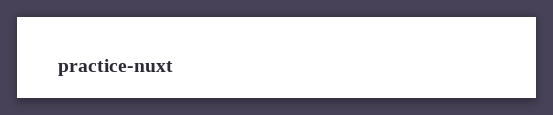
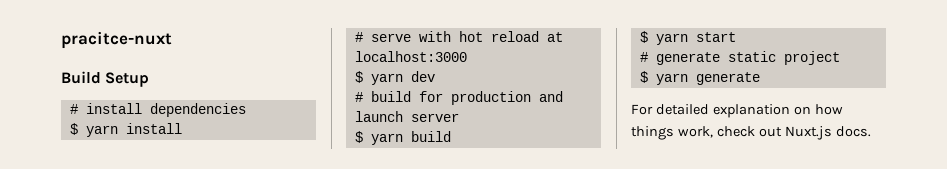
- practice-nuxt
+ pracitce-nuxt
+ Build Setup
+ # install dependencies
+ $ yarn install
+ # serve with hot reload at localhost:3000
+ $ yarn dev
+ # build for production and launch server
+ $ yarn build
+ $ yarn start
+ # generate static project
+ $ yarn generate
+ For detailed explanation on how things work, check out Nuxt.js docs.

